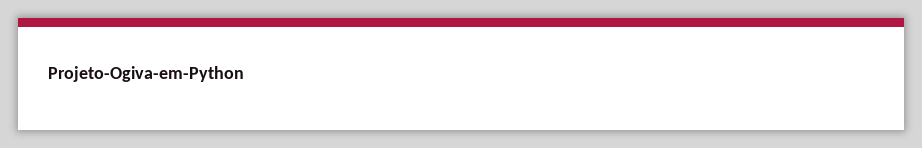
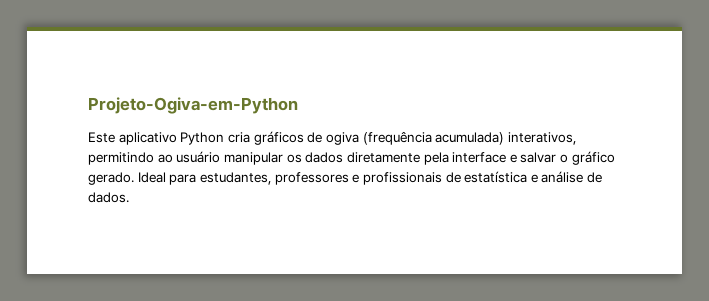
+ Este aplicativo Python cria gráficos de ogiva (frequência acumulada) interativos, permitindo ao usuário manipular os dados diretamente pela interface e salvar o gráfico gerado. Ideal para estudantes, professores e profissionais de estatística e análise de dados.

